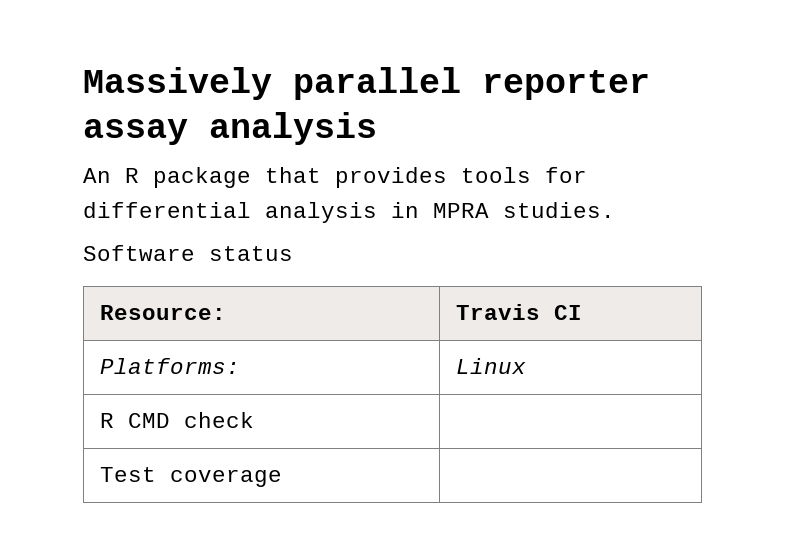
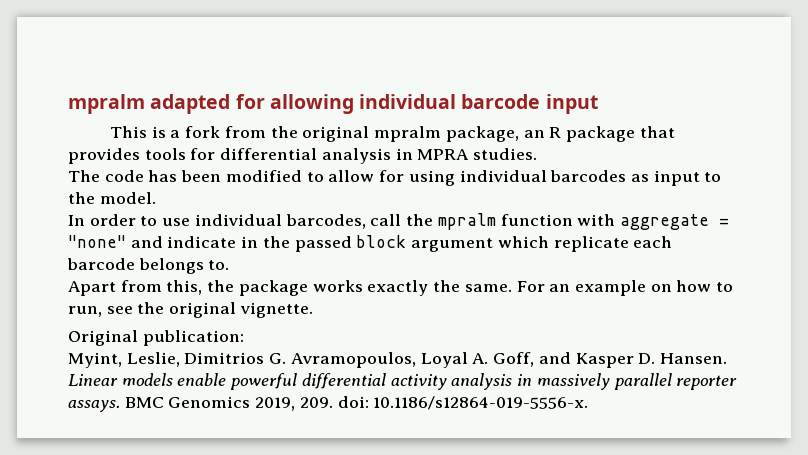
- Massively parallel reporter assay analysis
- An R package that provides tools for differential analysis in MPRA studies.
+ mpralm adapted for allowing individual barcode input
+ This is a fork from the original mpralm package, an R package that provides tools for differential analysis in MPRA studies.
- Software status
- Resource: | Travis CI
- Platforms: | Linux
- R CMD check |
- Test coverage |
+ The code has been modified to allow for using individual barcodes as input to the model.
+ In order to use individual barcodes, call the mpralm function with aggregate = "none" and indicate in the passed block argument which replicate each barcode belongs to.
+ Apart from this, the package works exactly the same. For an example on how to run, see the original vignette.
+ Original publication:
+ Myint, Leslie, Dimitrios G. Avramopoulos, Loyal A. Goff, and Kasper D. Hansen. Linear models enable powerful differential activity analysis in massively parallel reporter assays. BMC Genomics 2019, 209. doi: 10.1186/s12864-019-5556-x.

